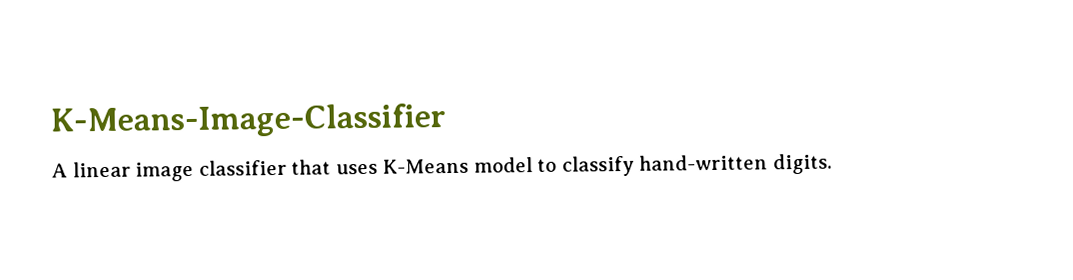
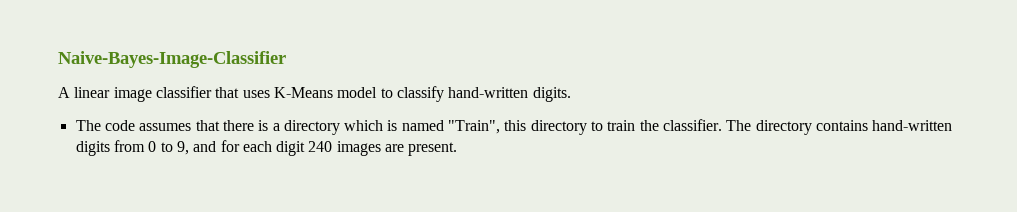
- K-Means-Image-Classifier
+ Naive-Bayes-Image-Classifier
+ The code assumes that there is a directory which is named "Train", this directory to train the classifier. The directory contains hand-written digits from 0 to 9, and for each digit 240 images are present.

